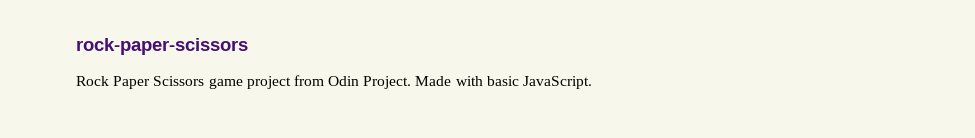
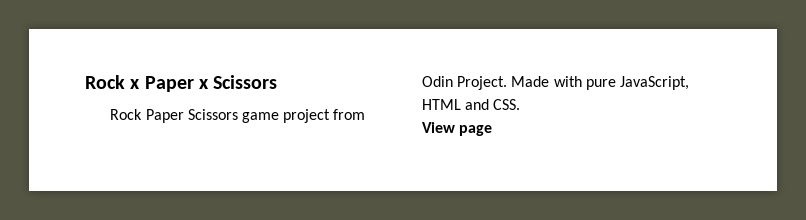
- rock-paper-scissors
+ Rock x Paper x Scissors
- Made with basic JavaScript.
+ Made with pure JavaScript, HTML and CSS.
+ View page

